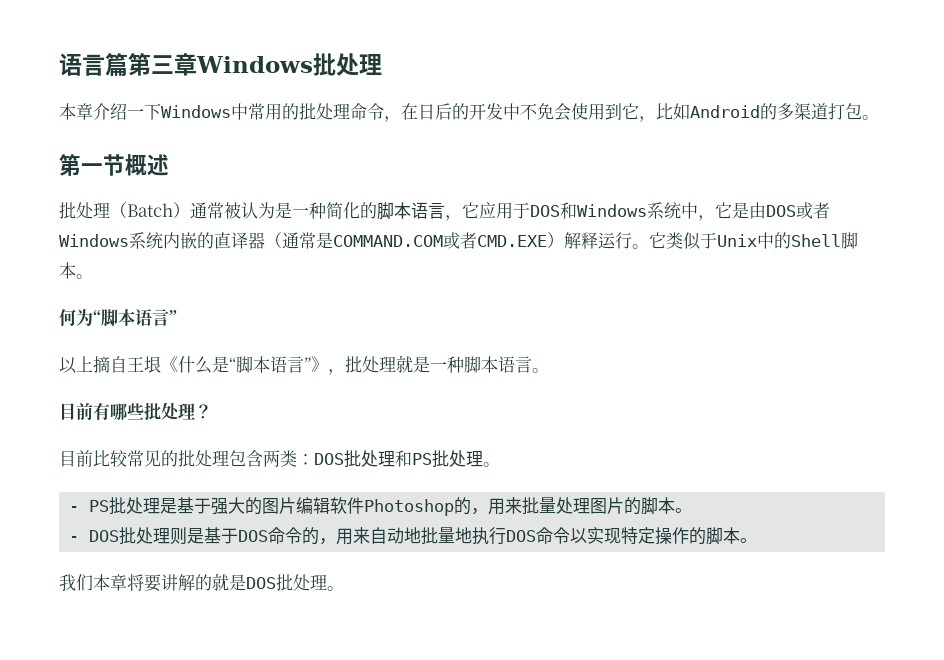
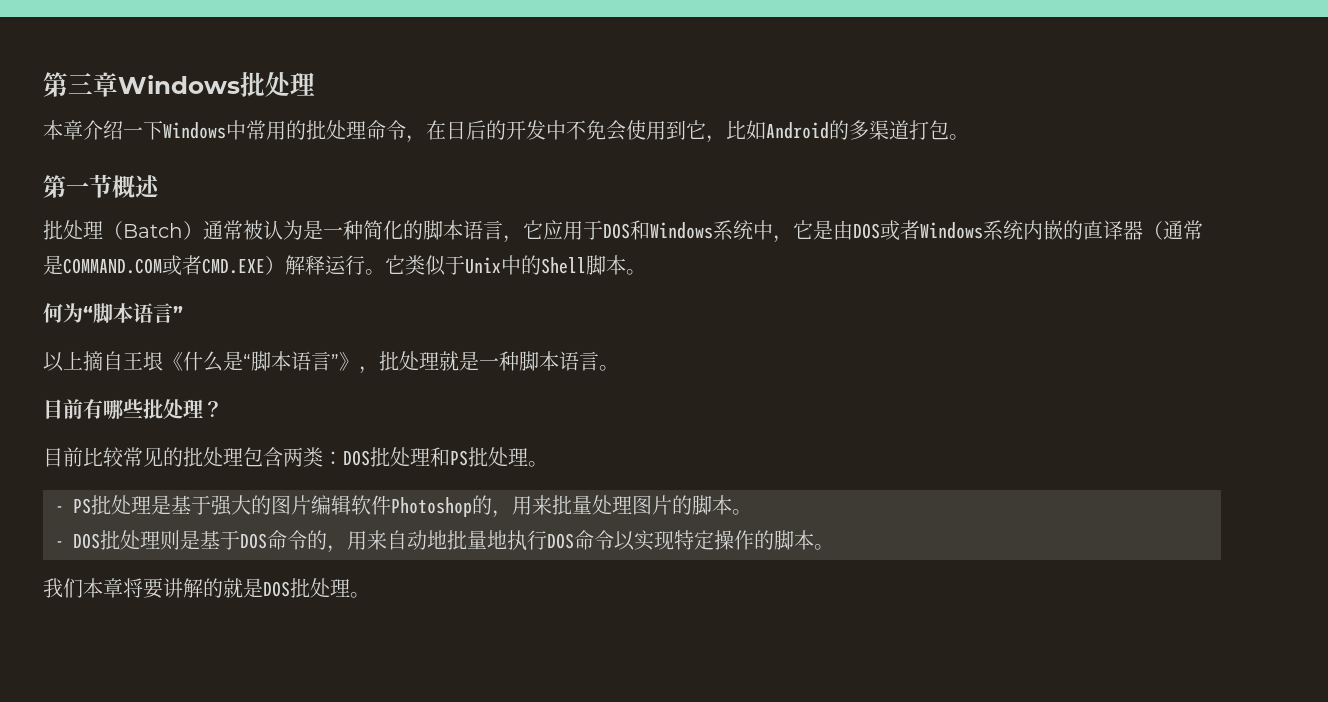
- 语言篇第三章Windows批处理
+ 第三章Windows批处理

